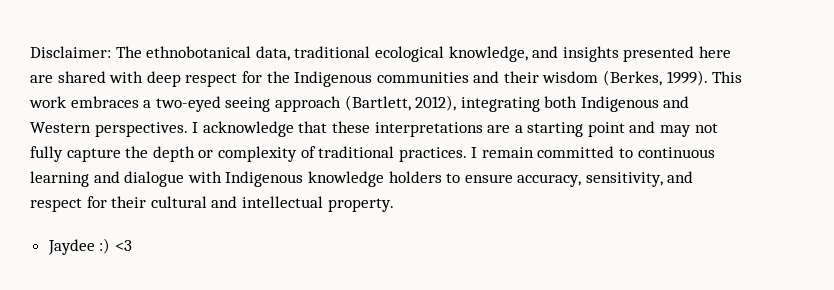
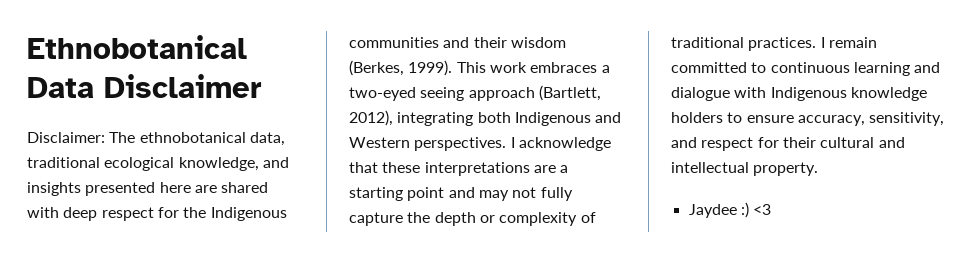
+ Ethnobotanical Data Disclaimer

